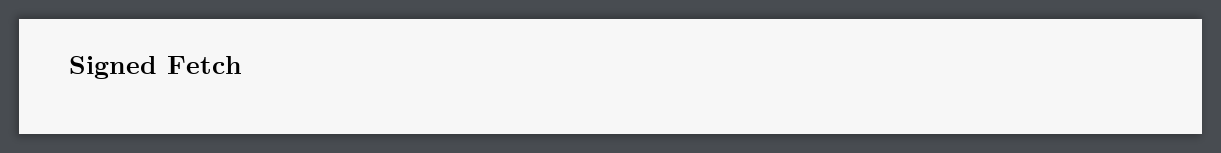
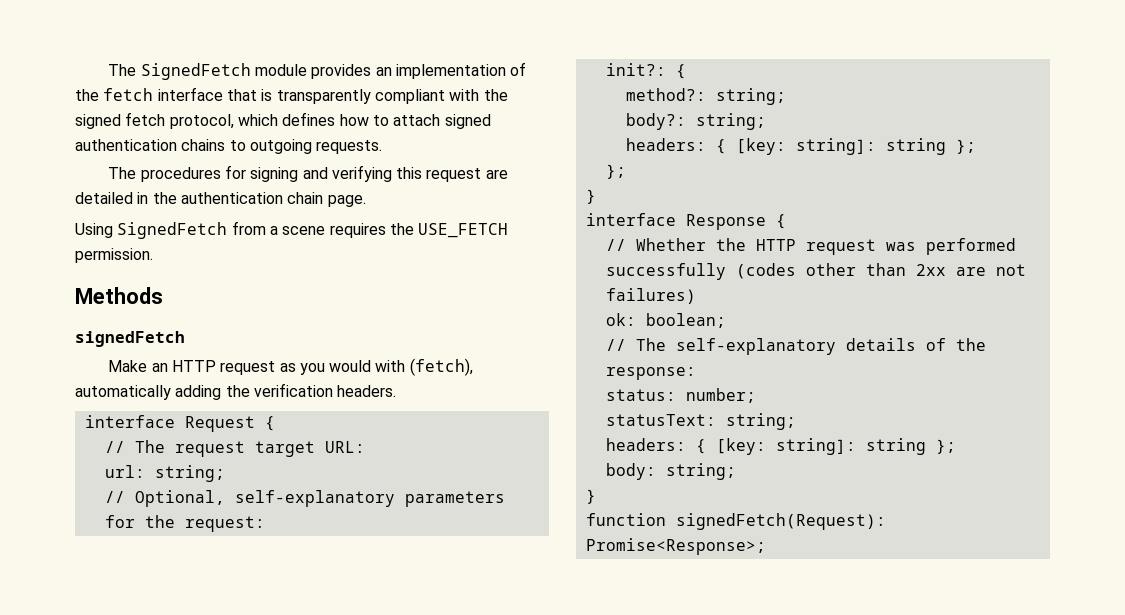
- Signed Fetch
+ The SignedFetch module provides an implementation of the fetch interface that is transparently compliant with the signed fetch protocol, which defines how to attach signed authentication chains to outgoing requests.
+ The procedures for signing and verifying this request are detailed in the authentication chain page.
+ Using SignedFetch from a scene requires the USE_FETCH permission.
+ Methods
+ signedFetch
+ Make an HTTP request as you would with (fetch), automatically adding the verification headers.
+ interface Request {
+ // The request target URL:
+ url: string;
+ // Optional, self-explanatory parameters for the request:
+ init?: {
+ method?: string;
+ body?: string;
+ headers: { [key: string]: string };
+ };
+ }
+ interface Response {
+ // Whether the HTTP request was performed successfully (codes other than 2xx are not failures)
+ ok: boolean;
+ // The self-explanatory details of the response:
+ status: number;
+ statusText: string;
+ headers: { [key: string]: string };
+ body: string;
+ }
+ function signedFetch(Request): Promise<Response>;

